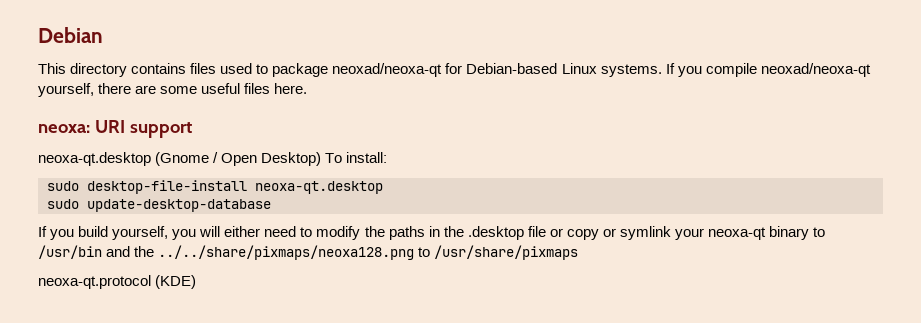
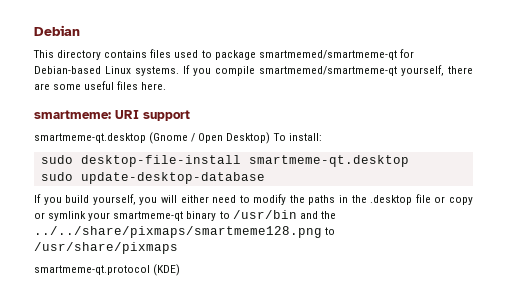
- This directory contains files used to package neoxad/neoxa-qt for Debian-based Linux systems.
+ This directory contains files used to package smartmemed/smartmeme-qt for Debian-based Linux systems.
- If you compile neoxad/neoxa-qt yourself, there are some useful files here.
+ If you compile smartmemed/smartmeme-qt yourself, there are some useful files here.
- neoxa: URI support
+ smartmeme: URI support
- neoxa-qt.desktop (Gnome / Open Desktop) To install:
+ smartmeme-qt.desktop (Gnome / Open Desktop) To install:
- sudo desktop-file-install neoxa-qt.desktop
+ sudo desktop-file-install smartmeme-qt.desktop
- If you build yourself, you will either need to modify the paths in the .desktop file or copy or symlink your neoxa-qt binary to /usr/bin and the ../../share/pixmaps/neoxa128.png to /usr/share/pixmaps
+ If you build yourself, you will either need to modify the paths in the .desktop file or copy or symlink your smartmeme-qt binary to /usr/bin and the ../../share/pixmaps/smartmeme128.png to /usr/share/pixmaps
- neoxa-qt.protocol (KDE)
+ smartmeme-qt.protocol (KDE)

